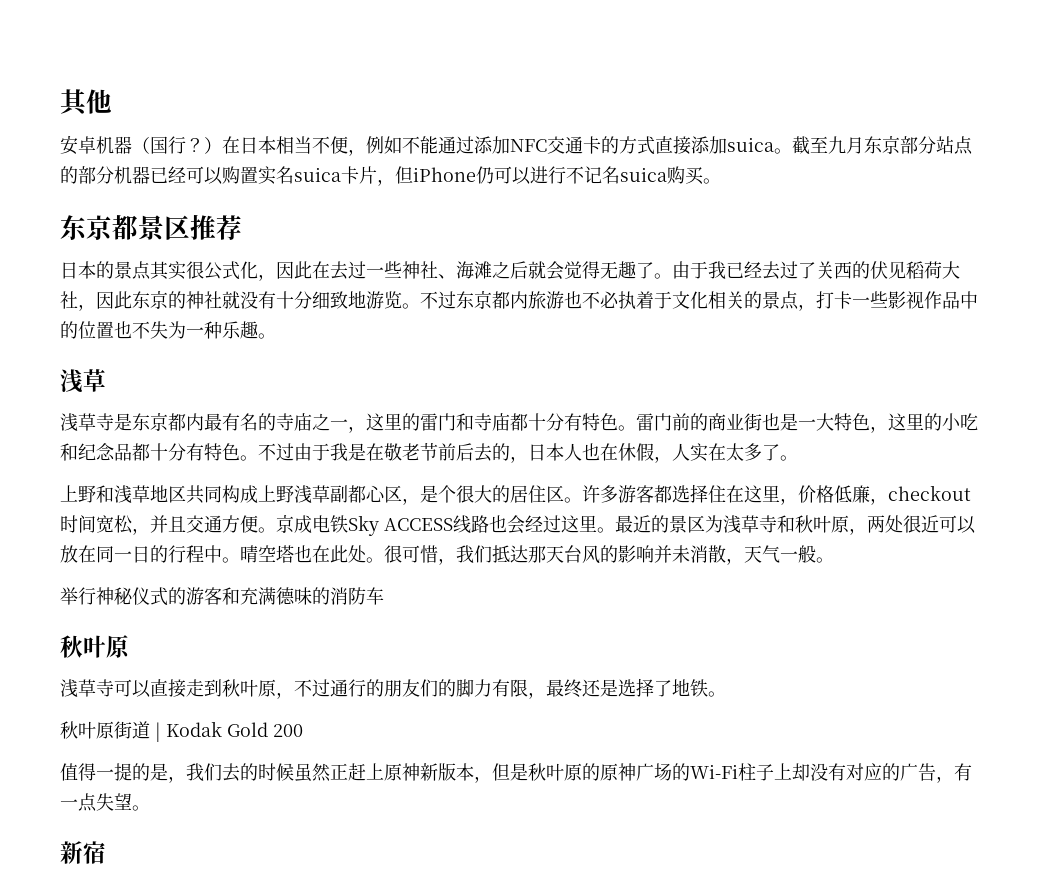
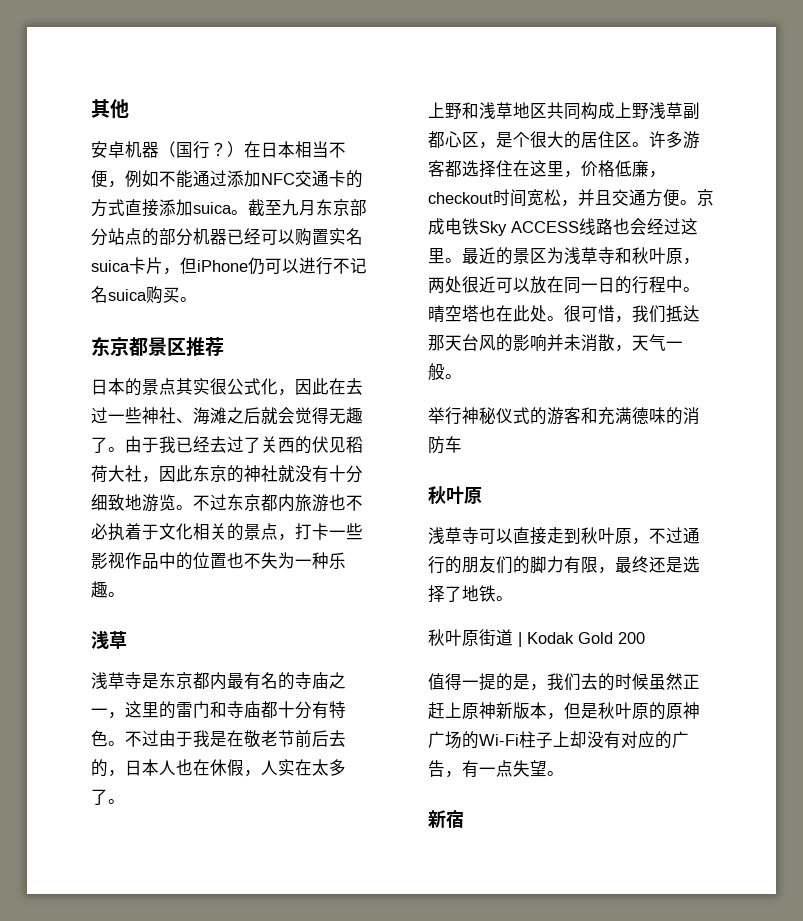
- 雷门前的商业街也是一大特色，这里的小吃和纪念品都十分有特色。

